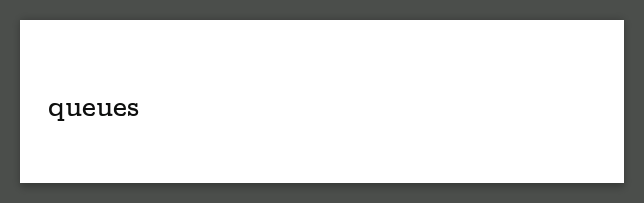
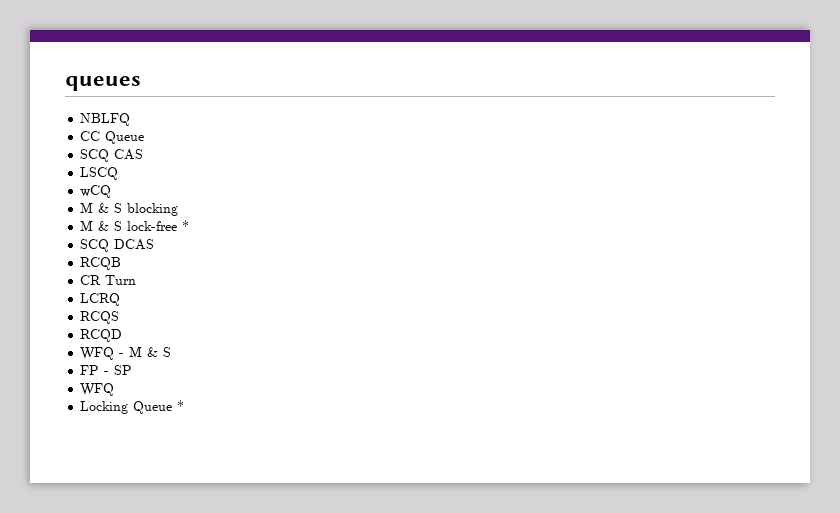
+ NBLFQ
+ CC Queue
+ SCQ CAS
+ LSCQ
+ wCQ
+ M & S blocking
+ M & S lock-free *
+ SCQ DCAS
+ RCQB
+ CR Turn
+ LCRQ
+ RCQS
+ RCQD
+ WFQ - M & S
+ FP - SP
+ WFQ
+ Locking Queue *

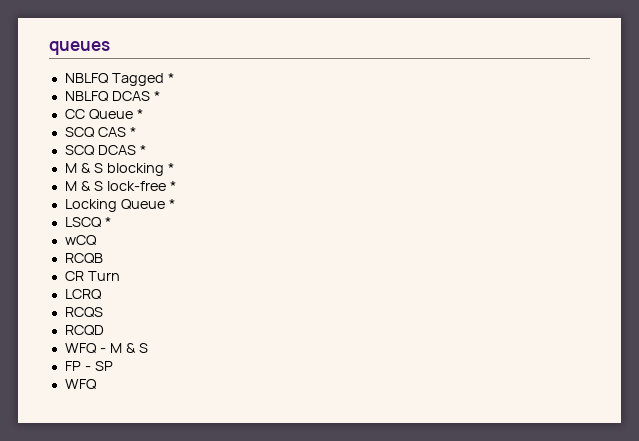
- NBLFQ
+ NBLFQ Tagged *
+ NBLFQ DCAS *
- CC Queue
+ CC Queue *
- SCQ CAS
- LSCQ
- wCQ
+ SCQ CAS *
+ SCQ DCAS *
- M & S blocking
+ M & S blocking *
- SCQ DCAS
+ Locking Queue *
+ LSCQ *
+ wCQ
- Locking Queue *

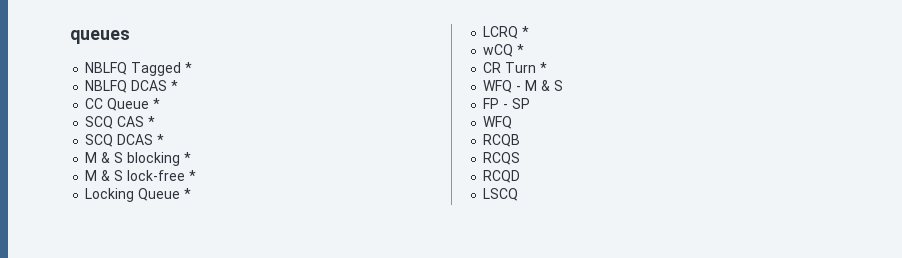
- LSCQ *
+ LCRQ *
- wCQ
- RCQB
+ wCQ *
- CR Turn
- LCRQ
- RCQS
- RCQD
+ CR Turn *
+ RCQB
+ RCQS
+ RCQD
+ LSCQ

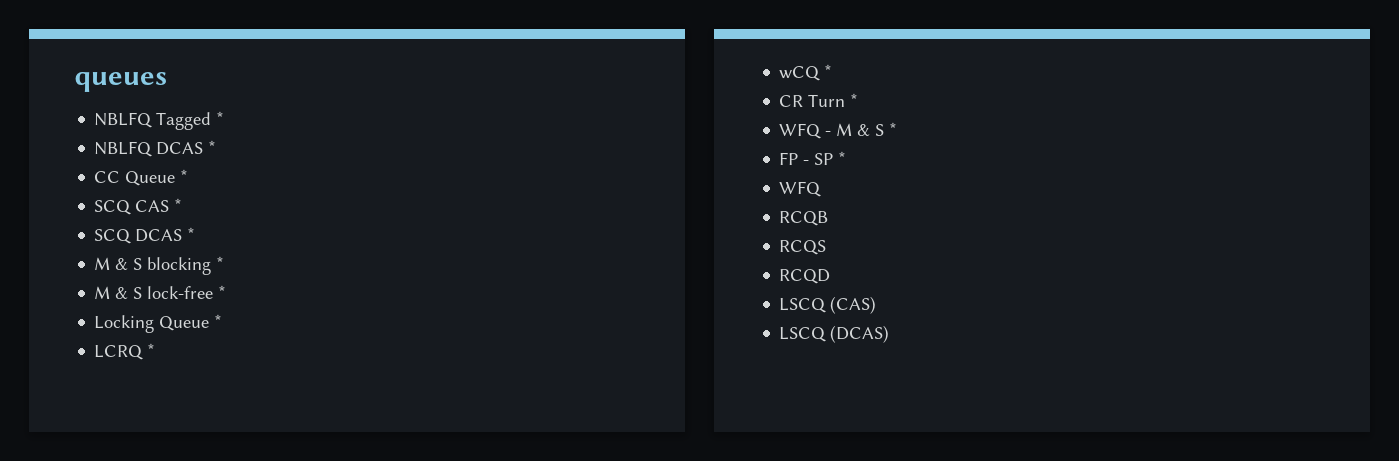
- WFQ - M & S
+ WFQ - M & S *
- FP - SP
+ FP - SP *
- LSCQ
+ LSCQ (CAS)
+ LSCQ (DCAS)

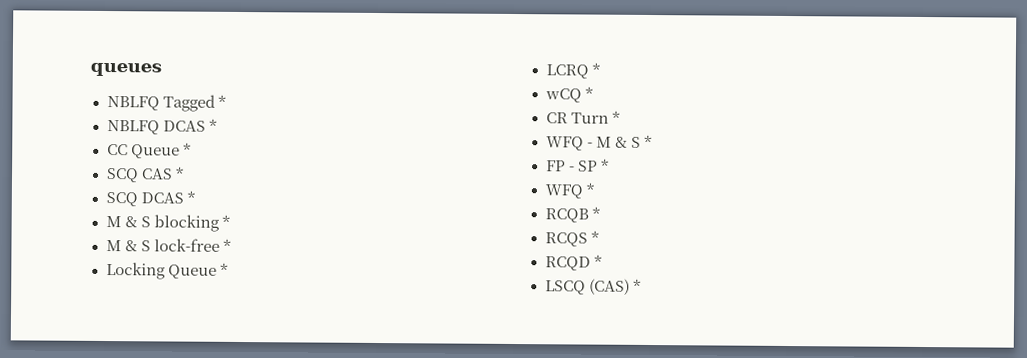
  FP - SP *
- WFQ
+ WFQ *
- RCQB
+ RCQB *
- RCQS
+ RCQS *
- RCQD
+ RCQD *
- LSCQ (CAS)
- LSCQ (DCAS)
+ LSCQ (CAS) *

